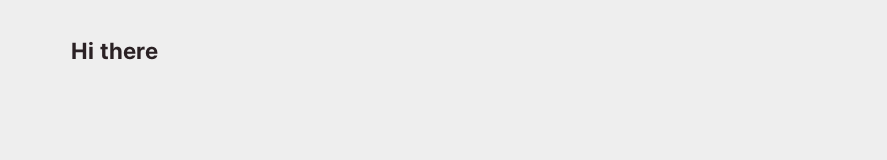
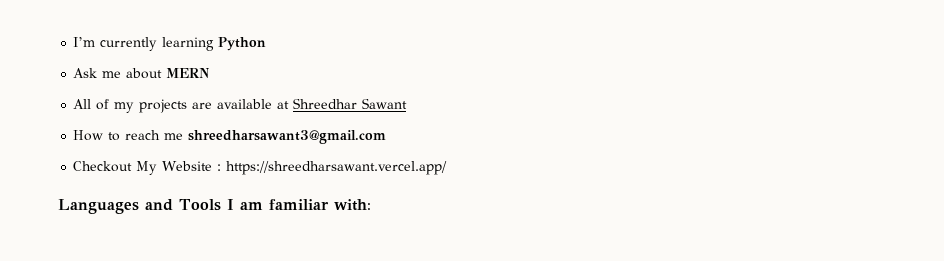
- Hi there
+ I’m currently learning Python
+ Ask me about MERN
+ All of my projects are available at Shreedhar Sawant
+ How to reach me shreedharsawant3@gmail.com
+ Checkout My Website : https://shreedharsawant.vercel.app/
+ Languages and Tools I am familiar with:

